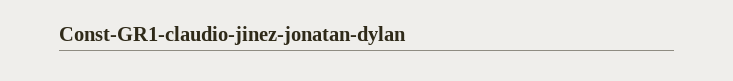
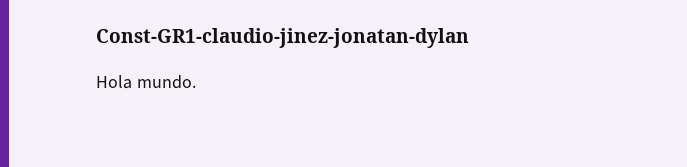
+ Hola mundo.

